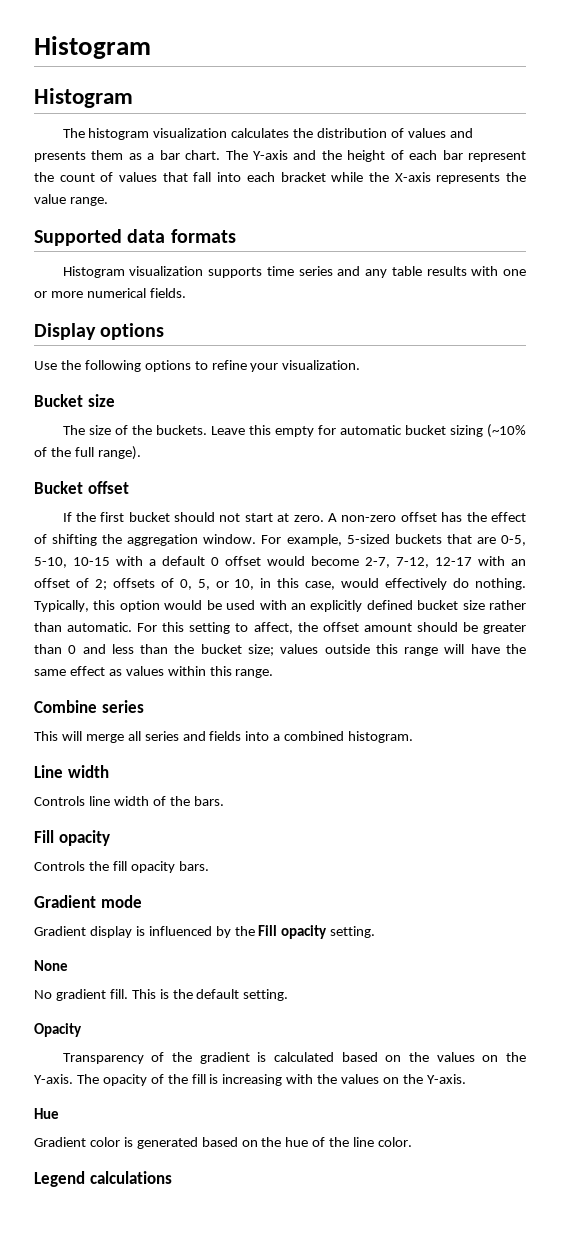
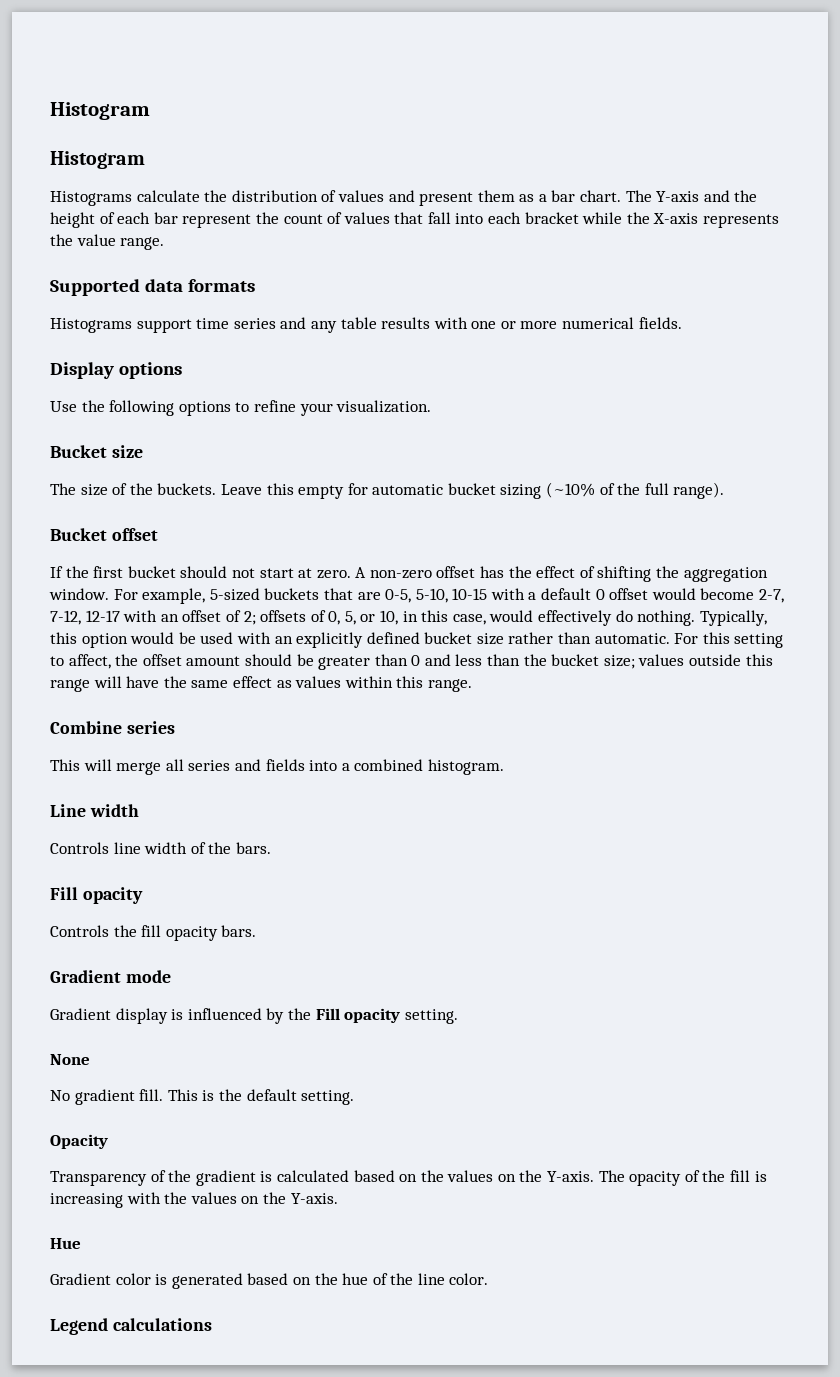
- The histogram visualization calculates the distribution of values and presents them as a bar chart.
+ Histograms calculate the distribution of values and present them as a bar chart.
- Histogram visualization supports time series and any table results with one or more numerical fields.
+ Histograms support time series and any table results with one or more numerical fields.

